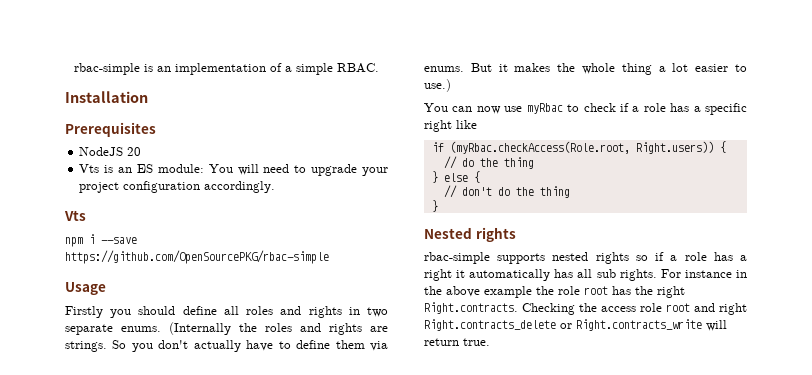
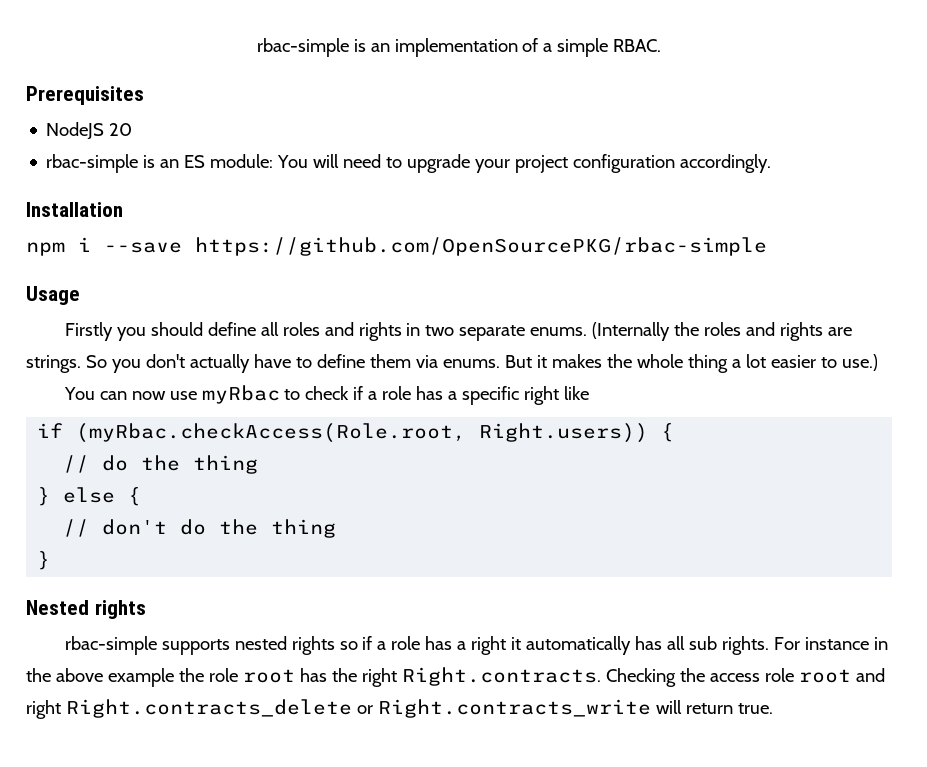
- Installation
- Vts is an ES module: You will need to upgrade your project configuration accordingly.
- Vts
+ rbac-simple is an ES module: You will need to upgrade your project configuration accordingly.
+ Installation

